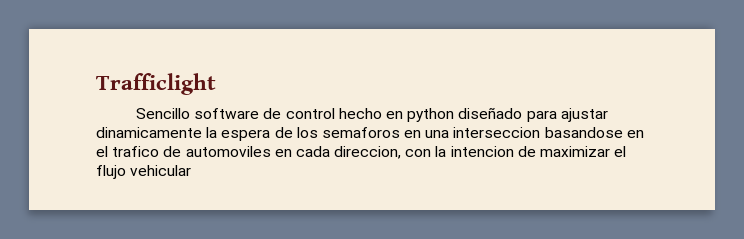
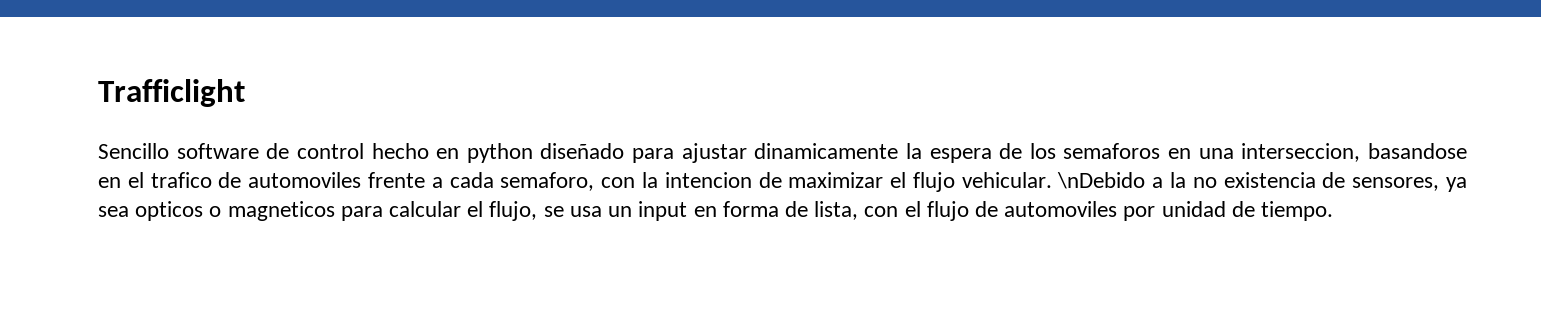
- Sencillo software de control hecho en python diseñado para ajustar dinamicamente la espera de los semaforos en una interseccion basandose en el trafico de automoviles en cada direccion, con la intencion de maximizar el flujo vehicular
+ Sencillo software de control hecho en python diseñado para ajustar dinamicamente la espera de los semaforos en una interseccion, basandose en el trafico de automoviles frente a cada semaforo, con la intencion de maximizar el flujo vehicular. \nDebido a la no existencia de sensores, ya sea opticos o magneticos para calcular el flujo, se usa un input en forma de lista, con el flujo de automoviles por unidad de tiempo.

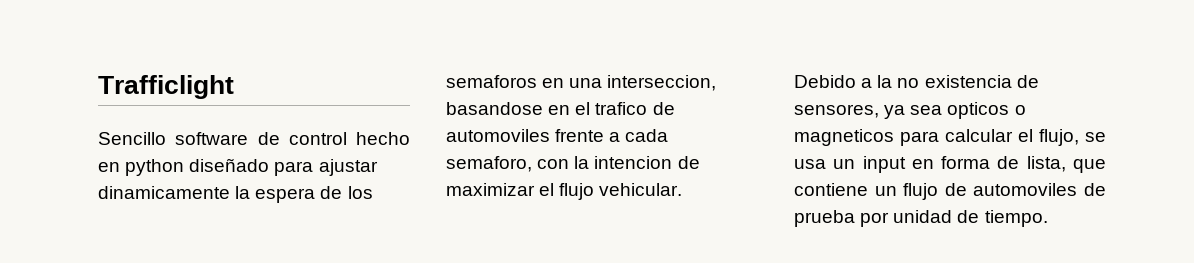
- Sencillo software de control hecho en python diseñado para ajustar dinamicamente la espera de los semaforos en una interseccion, basandose en el trafico de automoviles frente a cada semaforo, con la intencion de maximizar el flujo vehicular. \nDebido a la no existencia de sensores, ya sea opticos o magneticos para calcular el flujo, se usa un input en forma de lista, con el flujo de automoviles por unidad de tiempo.
+ Sencillo software de control hecho en python diseñado para ajustar dinamicamente la espera de los semaforos en una interseccion, basandose en el trafico de automoviles frente a cada semaforo, con la intencion de maximizar el flujo vehicular.
+ Debido a la no existencia de sensores, ya sea opticos o magneticos para calcular el flujo, se usa un input en forma de lista, que contiene un flujo de automoviles de prueba por unidad de tiempo.

